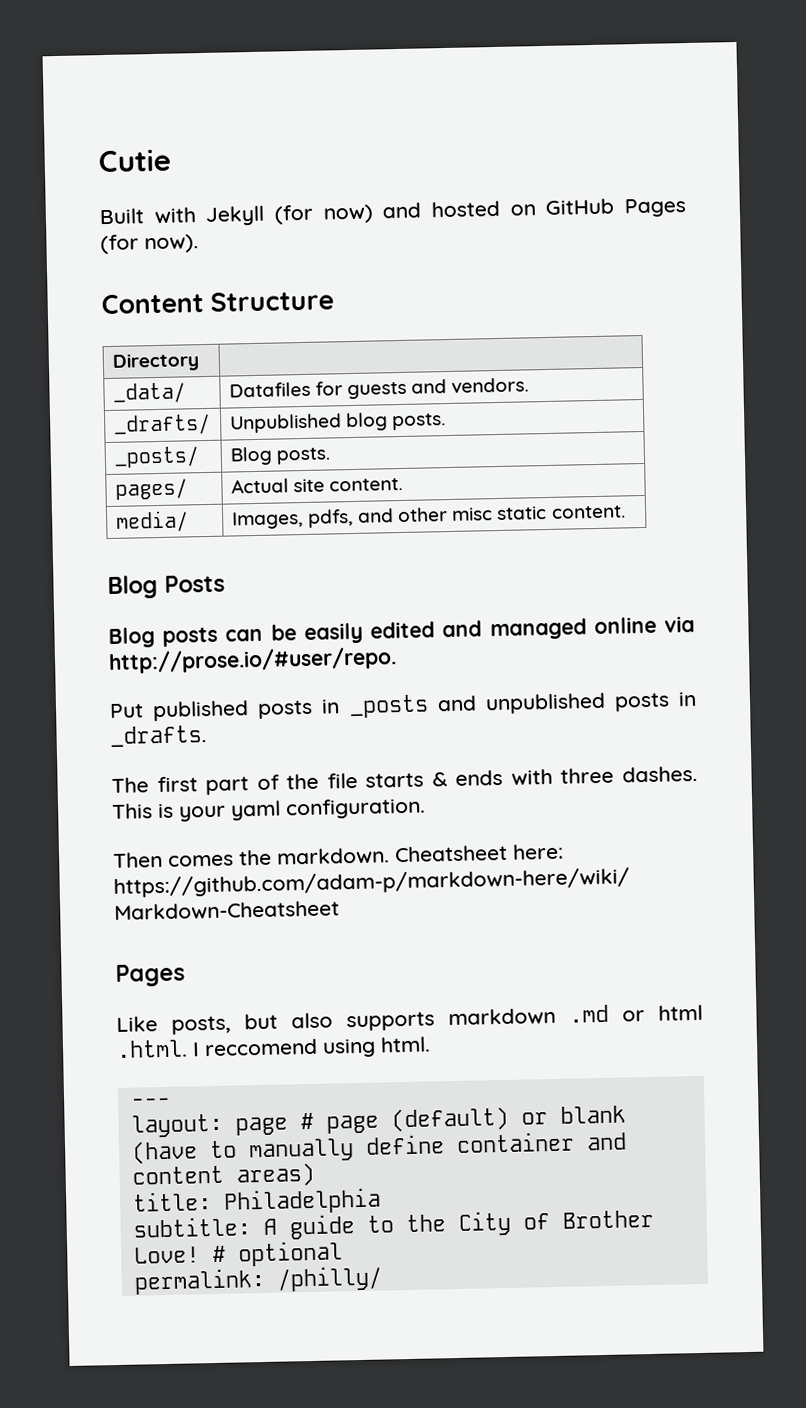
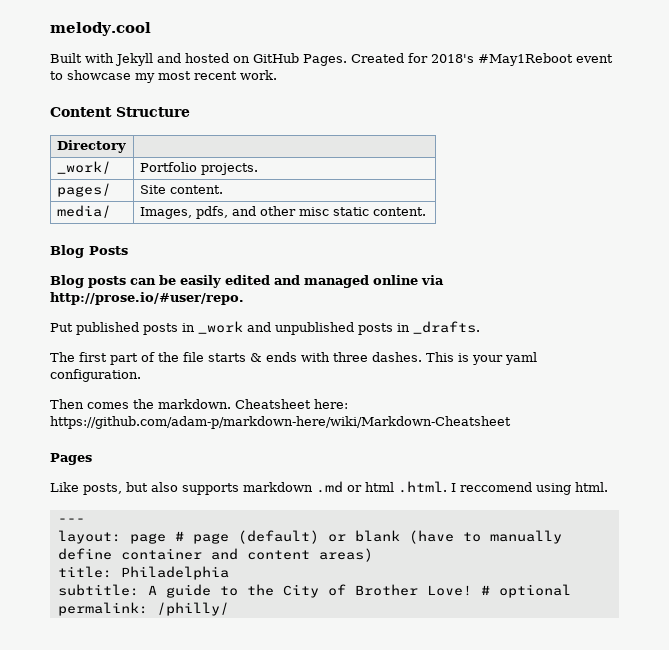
- Cutie
+ melody.cool
- Built with Jekyll (for now) and hosted on GitHub Pages (for now).
+ Built with Jekyll and hosted on GitHub Pages. Created for 2018's #May1Reboot event to showcase my most recent work.
  Content Structure
  Directory |
- _data/ | Datafiles for guests and vendors.
- _drafts/ | Unpublished blog posts.
- _posts/ | Blog posts.
+ _work/ | Portfolio projects.
- pages/ | Actual site content.
+ pages/ | Site content.
- Put published posts in _posts and unpublished posts in _drafts.
+ Put published posts in _work and unpublished posts in _drafts.

